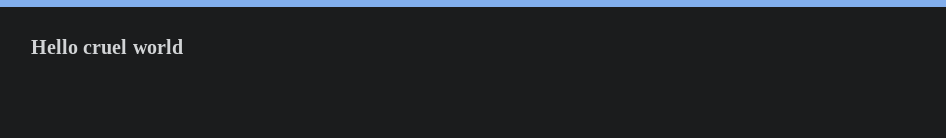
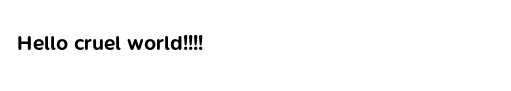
- Hello cruel world
+ Hello cruel world!!!!

